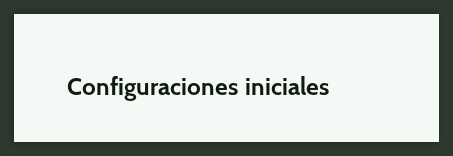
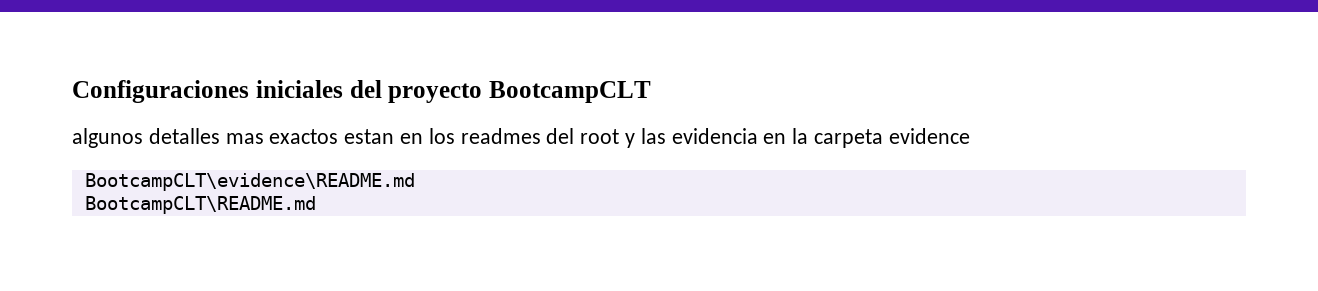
- Configuraciones iniciales
+ Configuraciones iniciales del proyecto BootcampCLT
+ algunos detalles mas exactos estan en los readmes del root y las evidencia en la carpeta evidence
+ BootcampCLT\evidence\README.md
+ BootcampCLT\README.md

